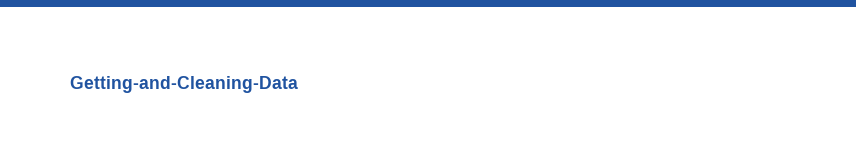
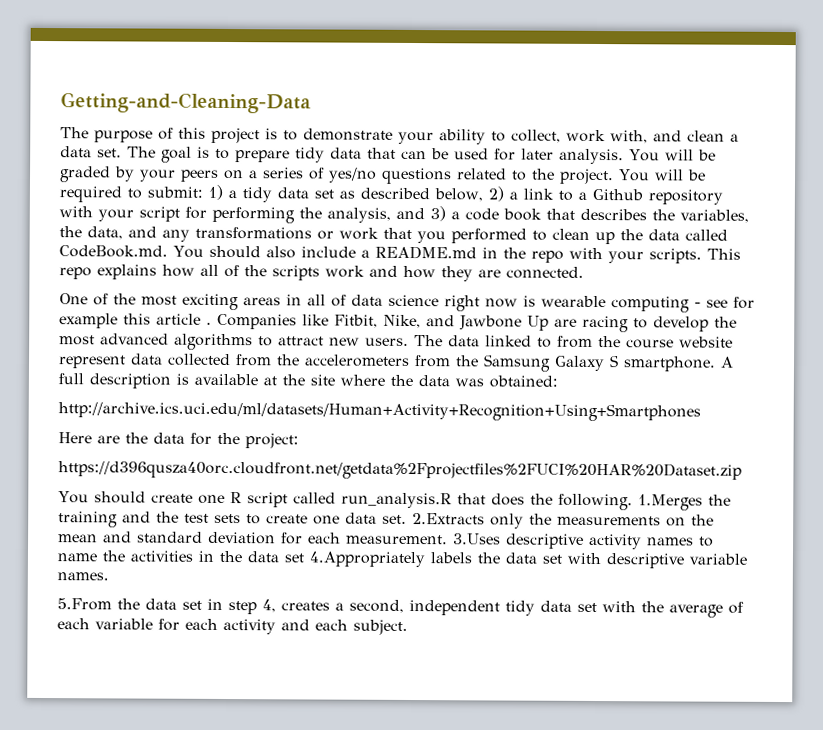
+ The purpose of this project is to demonstrate your ability to collect, work with, and clean a data set. The goal is to prepare tidy data that can be used for later analysis. You will be graded by your peers on a series of yes/no questions related to the project. You will be required to submit: 1) a tidy data set as described below, 2) a link to a Github repository with your script for performing the analysis, and 3) a code book that describes the variables, the data, and any transformations or work that you performed to clean up the data called CodeBook.md. You should also include a README.md in the repo with your scripts. This repo explains how all of the scripts work and how they are connected.
+ One of the most exciting areas in all of data science right now is wearable computing - see for example this article . Companies like Fitbit, Nike, and Jawbone Up are racing to develop the most advanced algorithms to attract new users. The data linked to from the course website represent data collected from the accelerometers from the Samsung Galaxy S smartphone. A full description is available at the site where the data was obtained:
+ http://archive.ics.uci.edu/ml/datasets/Human+Activity+Recognition+Using+Smartphones
+ Here are the data for the project:
+ https://d396qusza40orc.cloudfront.net/getdata%2Fprojectfiles%2FUCI%20HAR%20Dataset.zip
+ You should create one R script called run_analysis.R that does the following. 1.Merges the training and the test sets to create one data set. 2.Extracts only the measurements on the mean and standard deviation for each measurement. 3.Uses descriptive activity names to name the activities in the data set 4.Appropriately labels the data set with descriptive variable names.
+ 5.From the data set in step 4, creates a second, independent tidy data set with the average of each variable for each activity and each subject.

